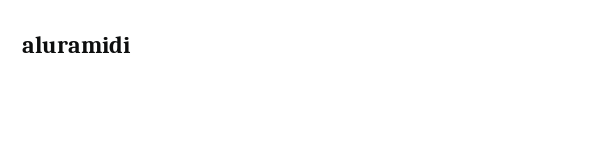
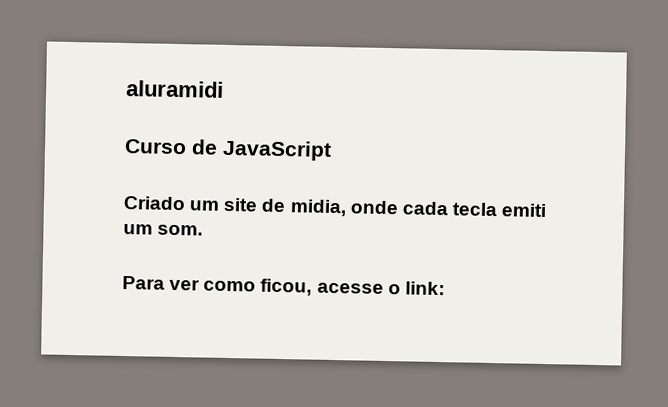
+ Curso de JavaScript
+ Criado um site de midia, onde cada tecla emiti um som.
+ Para ver como ficou, acesse o link:

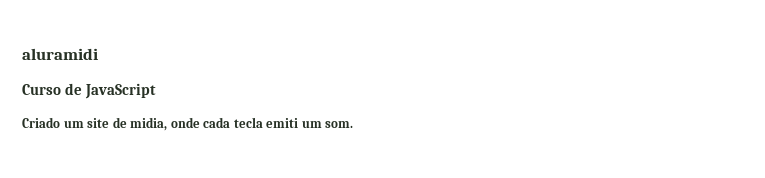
- Para ver como ficou, acesse o link:

